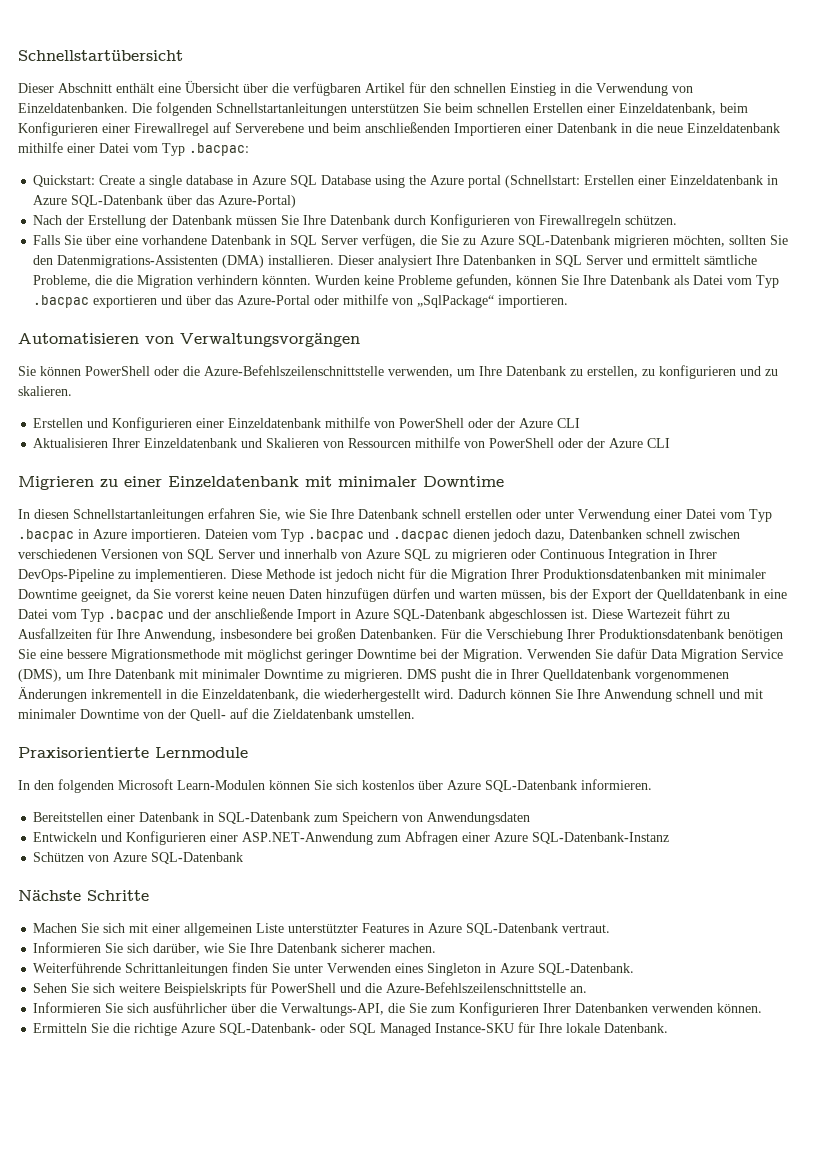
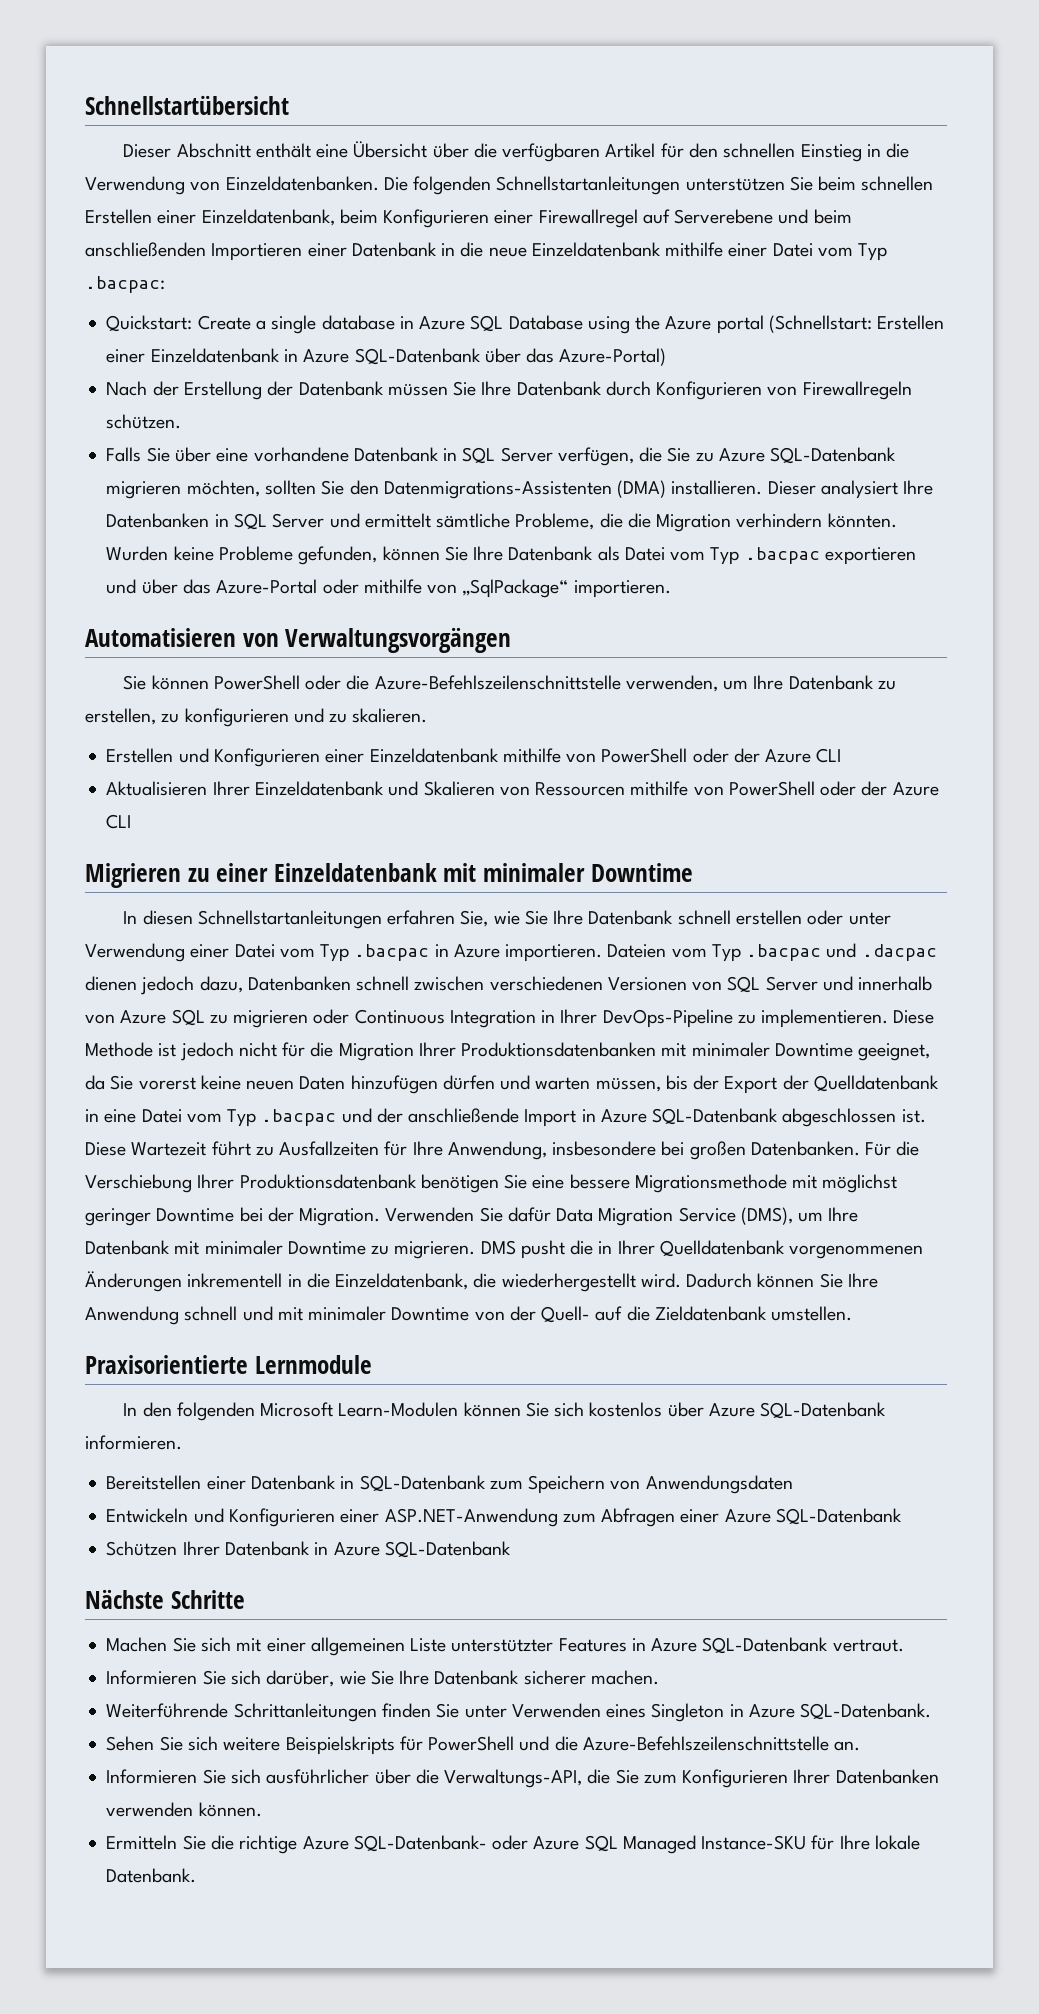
- Entwickeln und Konfigurieren einer ASP.NET-Anwendung zum Abfragen einer Azure SQL-Datenbank-Instanz
+ Entwickeln und Konfigurieren einer ASP.NET-Anwendung zum Abfragen einer Azure SQL-Datenbank
- Schützen von Azure SQL-Datenbank
+ Schützen Ihrer Datenbank in Azure SQL-Datenbank
- Ermitteln Sie die richtige Azure SQL-Datenbank- oder SQL Managed Instance-SKU für Ihre lokale Datenbank.
+ Ermitteln Sie die richtige Azure SQL-Datenbank- oder Azure SQL Managed Instance-SKU für Ihre lokale Datenbank.

